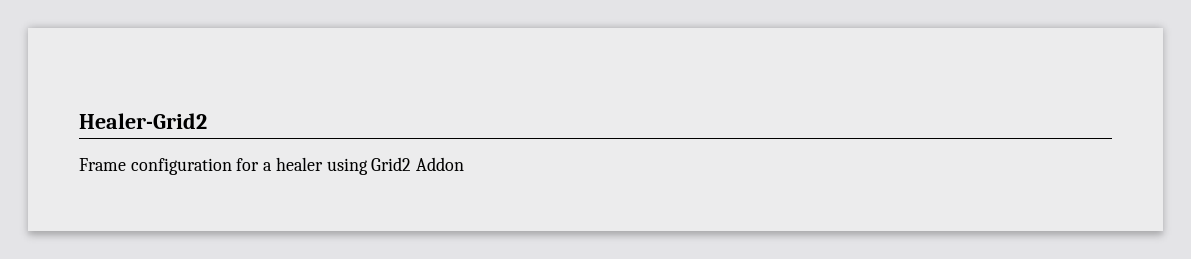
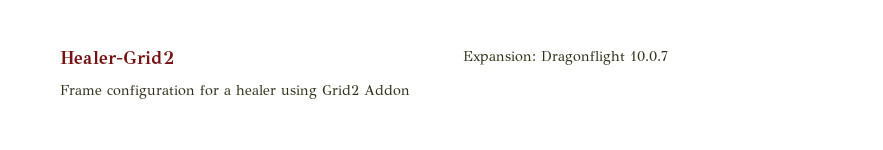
- Frame configuration for a healer using Grid2 Addon
+ Frame configuration for a healer using Grid2 Addon Expansion: Dragonflight 10.0.7

